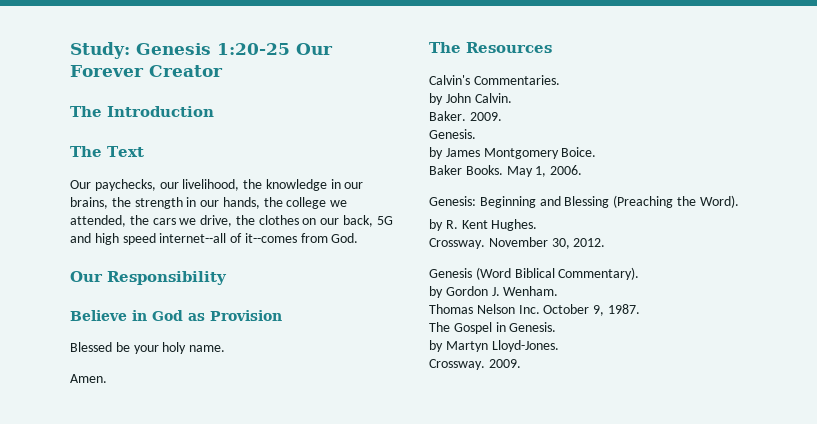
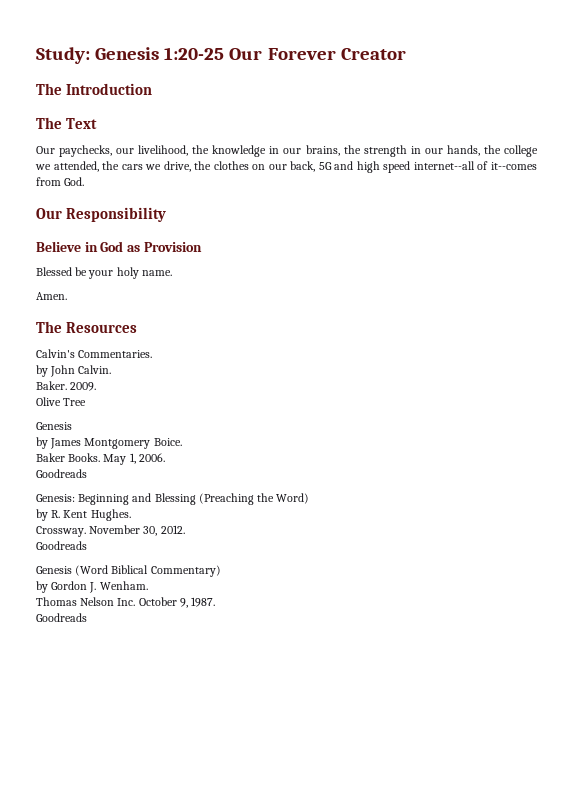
  Baker. 2009.
- Genesis.
+ Olive Tree
+ Genesis
  May 1, 2006.
+ Goodreads
- Genesis: Beginning and Blessing (Preaching the Word).
+ Genesis: Beginning and Blessing (Preaching the Word)
  November 30, 2012.
+ Goodreads
- Genesis (Word Biblical Commentary).
+ Genesis (Word Biblical Commentary)
  Thomas Nelson Inc. October 9, 1987.
- The Gospel in Genesis.
- by Martyn Lloyd-Jones.
- Crossway. 2009.
+ Goodreads

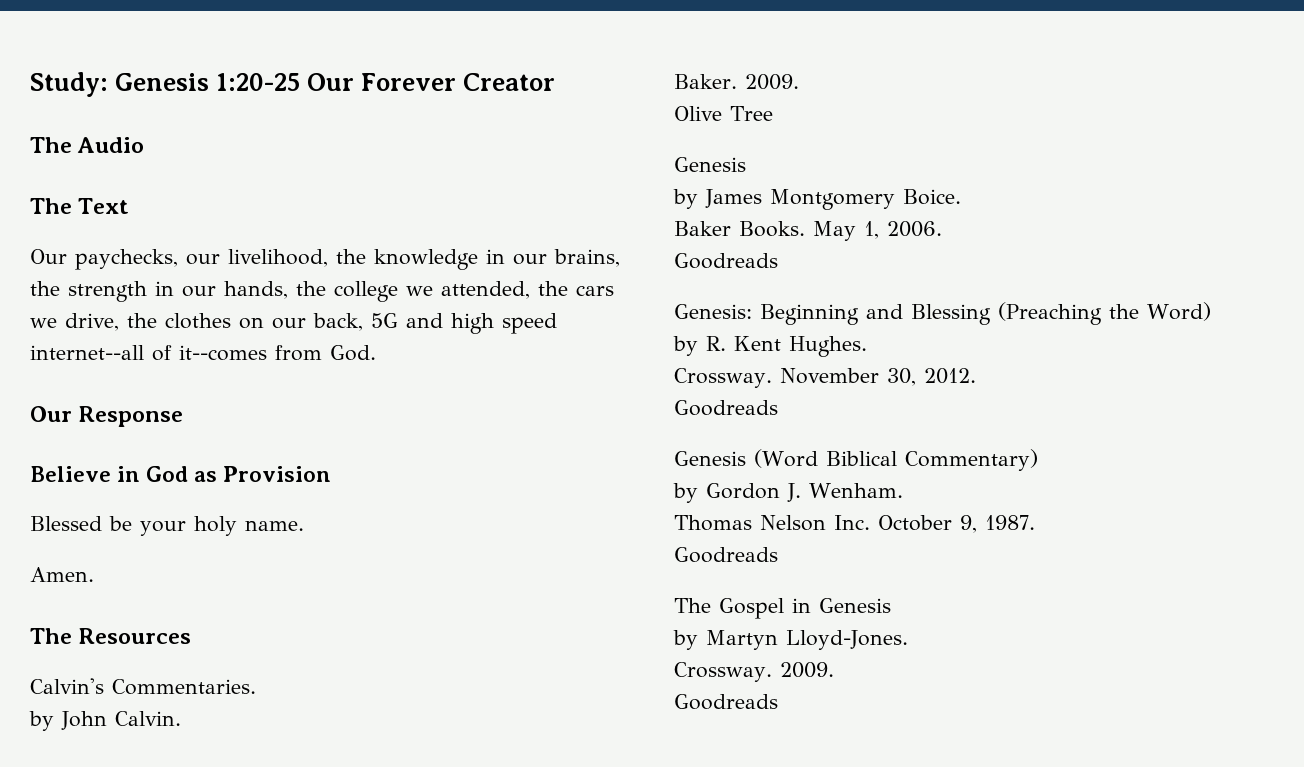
- The Introduction
+ The Audio
- Our Responsibility
+ Our Response
+ The Gospel in Genesis
+ by Martyn Lloyd-Jones.
+ Crossway. 2009.
+ Goodreads

